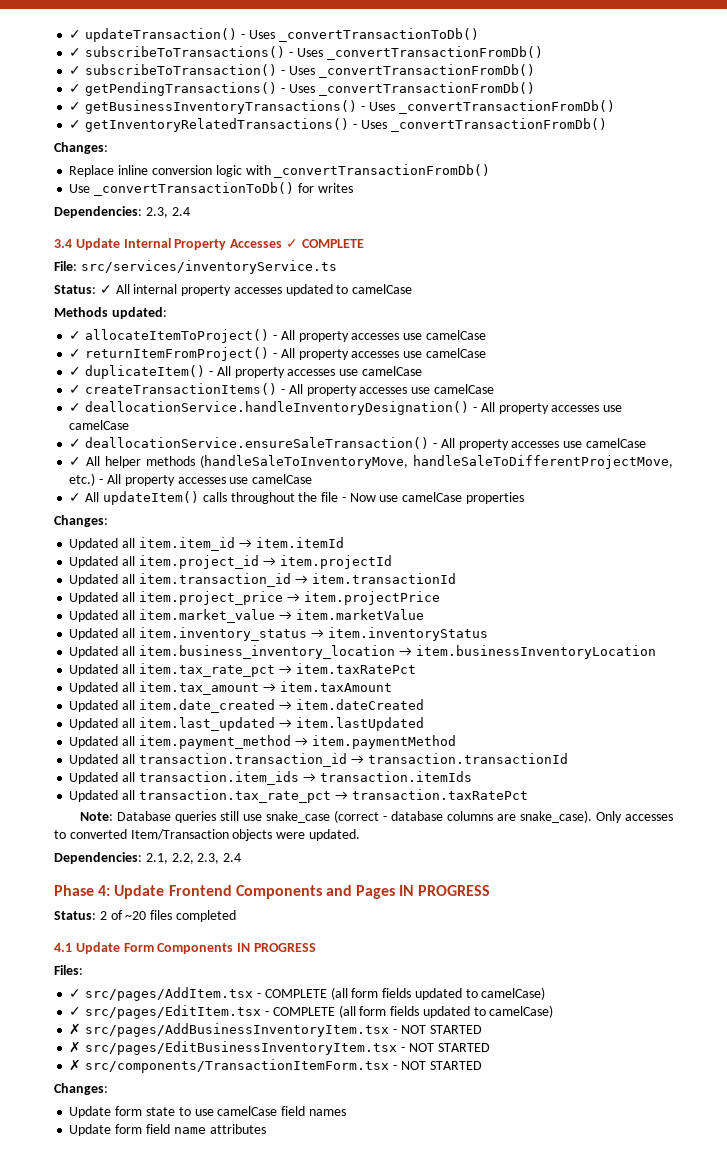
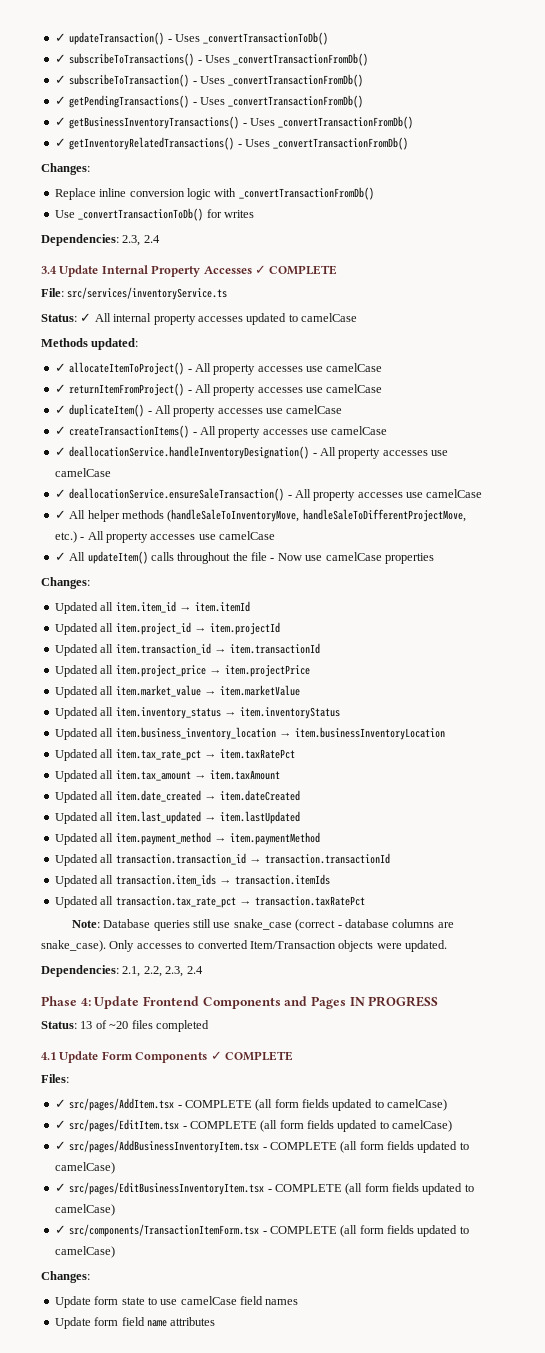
- Status: 2 of ~20 files completed
+ Status: 13 of ~20 files completed
- 4.1 Update Form Components IN PROGRESS
+ 4.1 Update Form Components ✓ COMPLETE
- ✗ src/pages/AddBusinessInventoryItem.tsx - NOT STARTED
- ✗ src/pages/EditBusinessInventoryItem.tsx - NOT STARTED
- ✗ src/components/TransactionItemForm.tsx - NOT STARTED
+ ✓ src/pages/AddBusinessInventoryItem.tsx - COMPLETE (all form fields updated to camelCase)
+ ✓ src/pages/EditBusinessInventoryItem.tsx - COMPLETE (all form fields updated to camelCase)
+ ✓ src/components/TransactionItemForm.tsx - COMPLETE (all form fields updated to camelCase)

